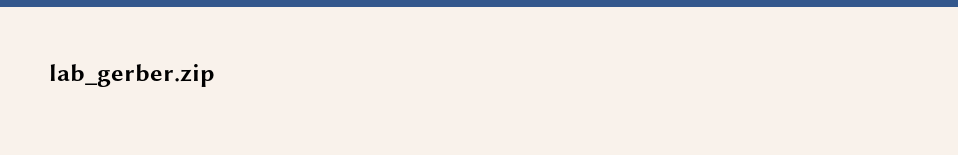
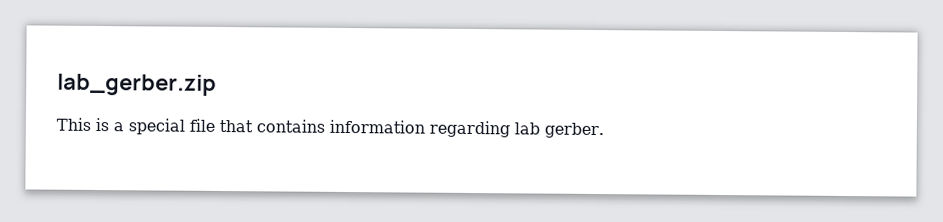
+ This is a special file that contains information regarding lab gerber.

